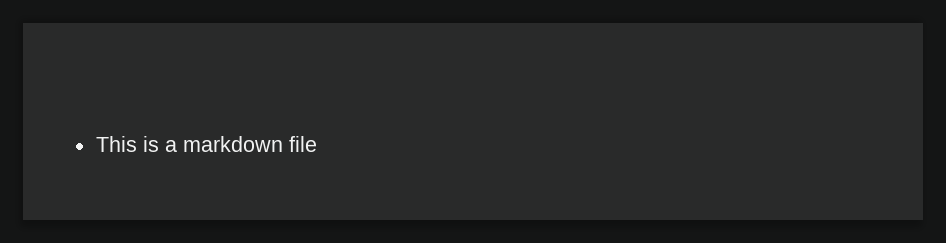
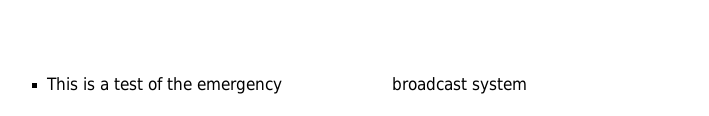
- This is a markdown file
+ This is a test of the emergency broadcast system

